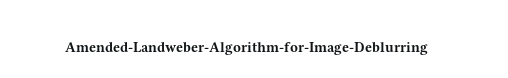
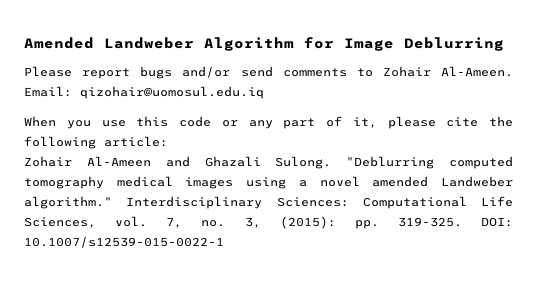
- Amended-Landweber-Algorithm-for-Image-Deblurring
+ Amended Landweber Algorithm for Image Deblurring
+ Please report bugs and/or send comments to Zohair Al-Ameen. Email: qizohair@uomosul.edu.iq
+ When you use this code or any part of it, please cite the following article:
+ Zohair Al-Ameen and Ghazali Sulong. "Deblurring computed tomography medical images using a novel amended Landweber algorithm." Interdisciplinary Sciences: Computational Life Sciences, vol. 7, no. 3, (2015): pp. 319-325. DOI: 10.1007/s12539-015-0022-1

